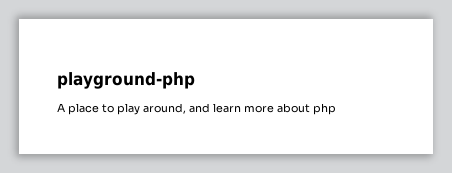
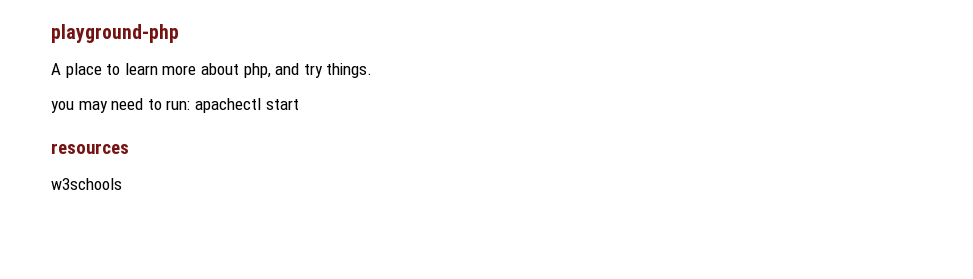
- A place to play around, and learn more about php
+ A place to learn more about php, and try things.
+ you may need to run: apachectl start
+ resources
+ w3schools

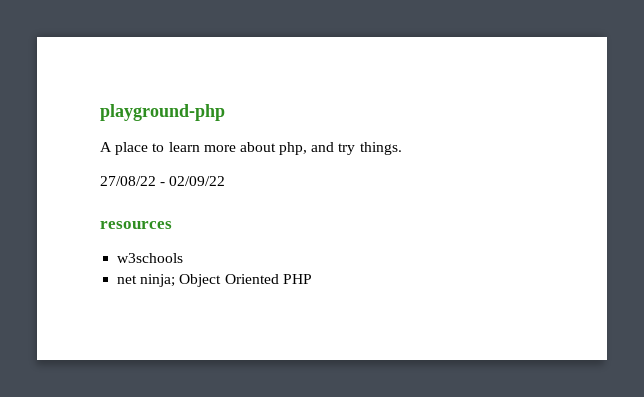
- you may need to run: apachectl start
+ 27/08/22 - 02/09/22
  resources
  w3schools
+ net ninja; Object Oriented PHP

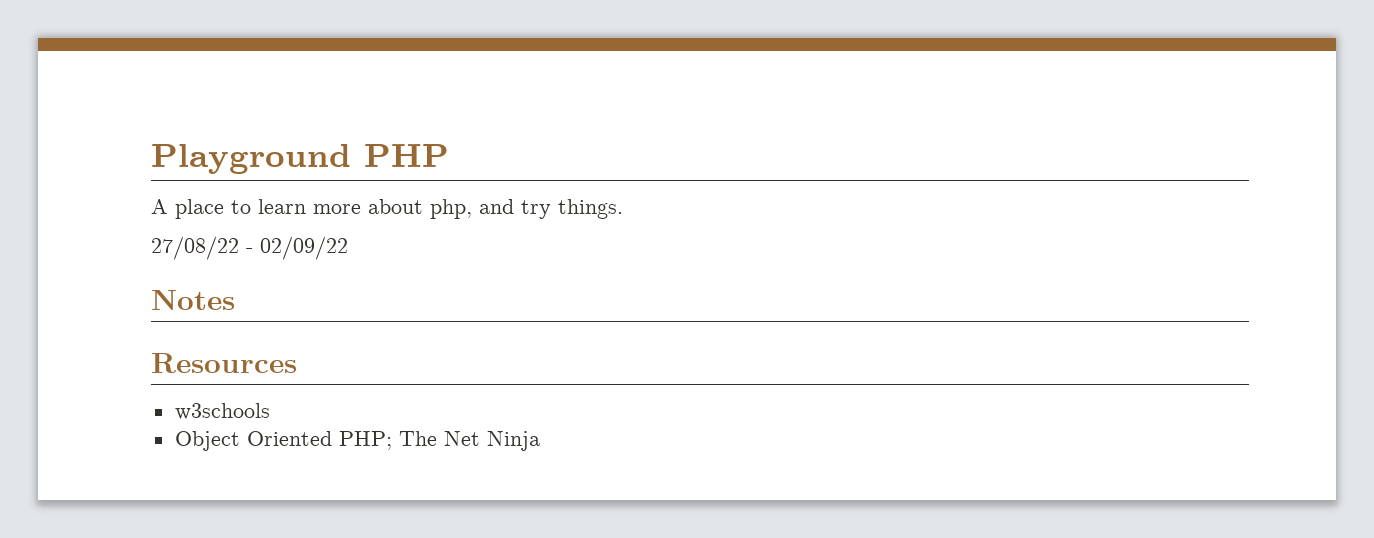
- playground-php
+ Playground PHP
- resources
+ Notes
+ Resources
- net ninja; Object Oriented PHP
+ Object Oriented PHP; The Net Ninja

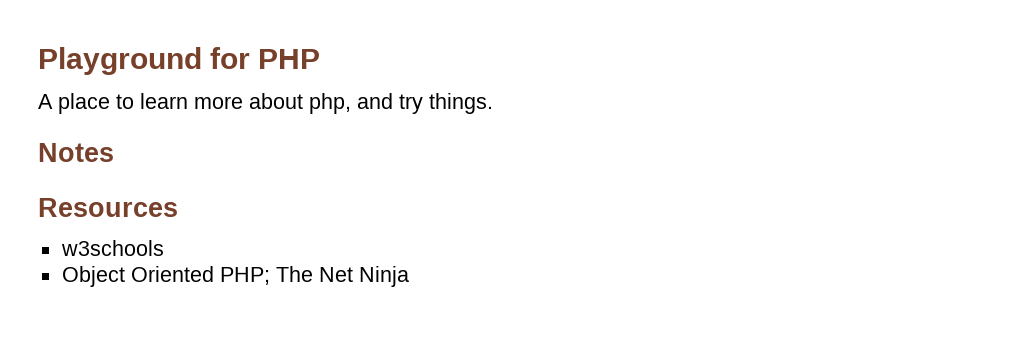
- Playground PHP
+ Playground for PHP
- 27/08/22 - 02/09/22

